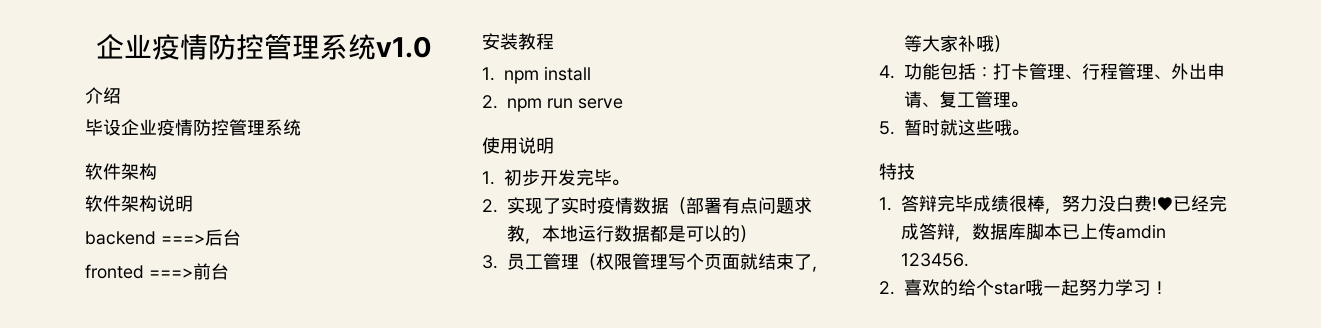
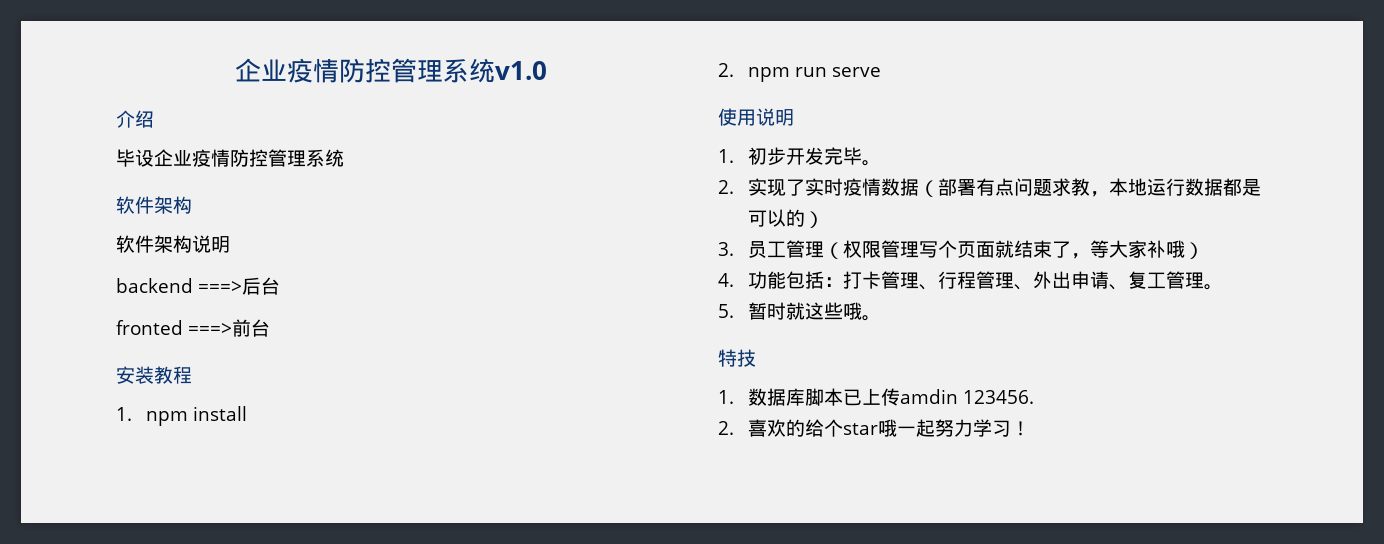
- 1.答辩完毕成绩很棒，努力没白费!♥已经完成答辩，数据库脚本已上传amdin 123456.
+ 1.数据库脚本已上传amdin 123456.

